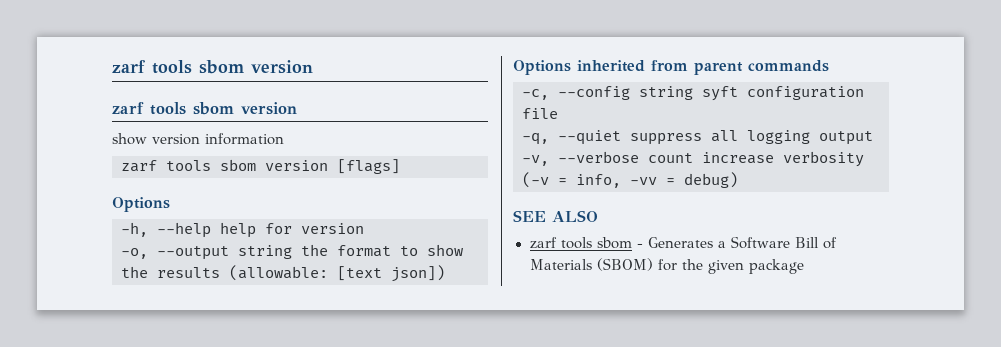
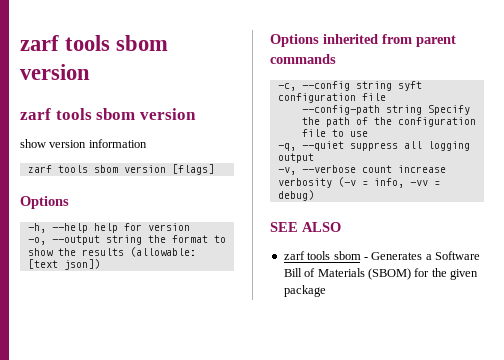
+ --config-path string Specify the path of the configuration file to use

